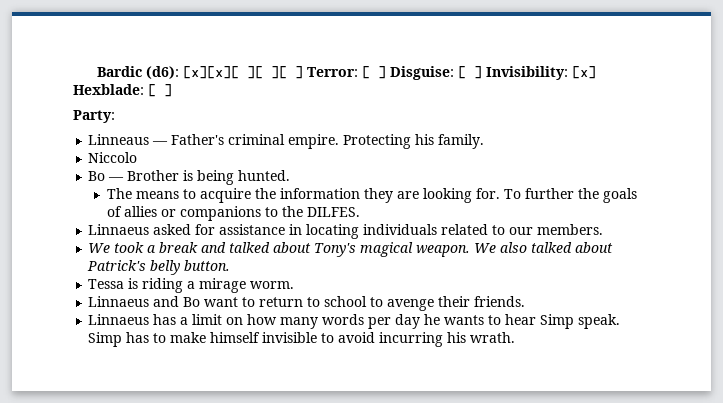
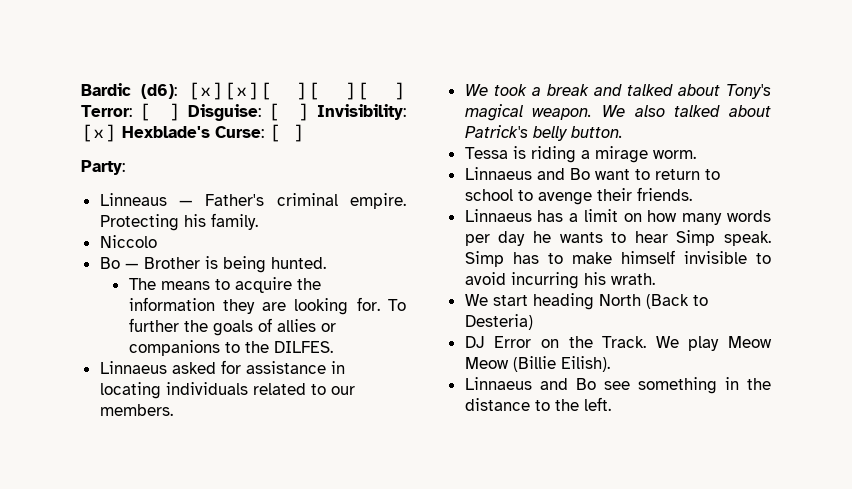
- Bardic (d6): [x][x][ ][ ][ ] Terror: [ ] Disguise: [ ] Invisibility: [x] Hexblade: [ ]
+ Bardic (d6): [x][x][ ][ ][ ] Terror: [ ] Disguise: [ ] Invisibility: [x] Hexblade's Curse: [ ]
+ We start heading North (Back to Desteria)
+ DJ Error on the Track. We play Meow Meow (Billie Eilish).
+ Linnaeus and Bo see something in the distance to the left.

